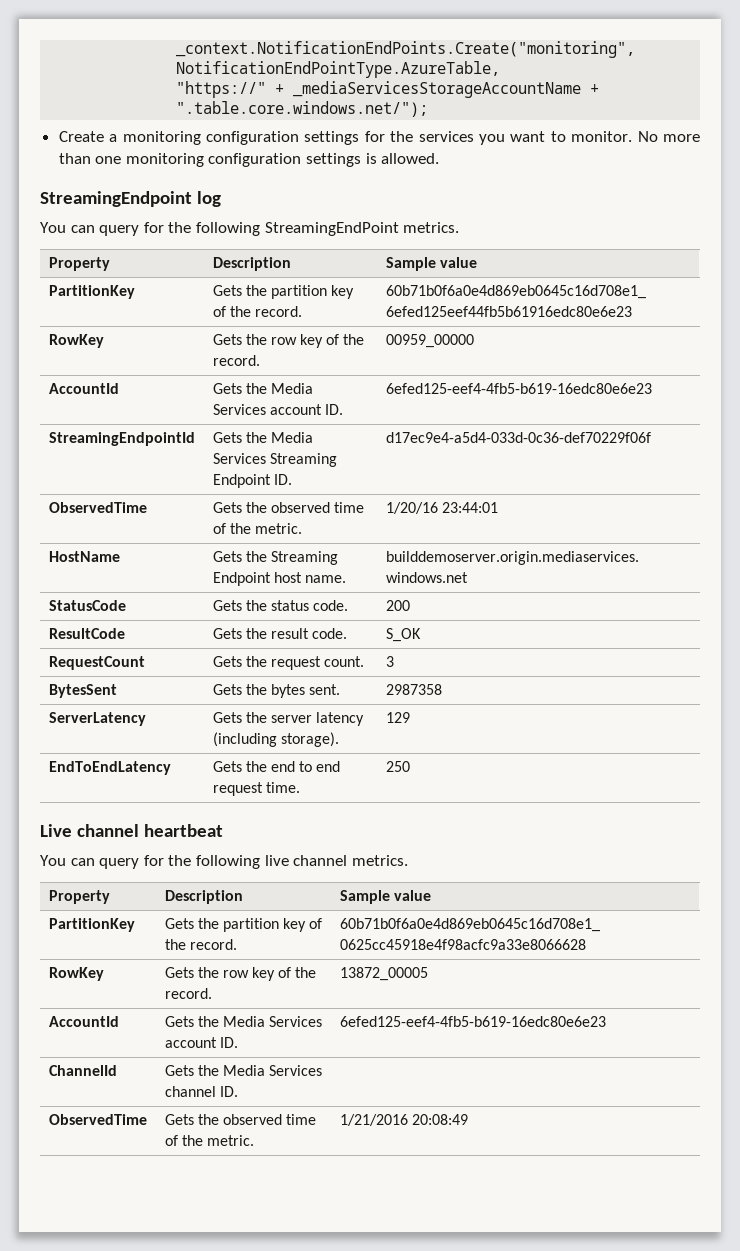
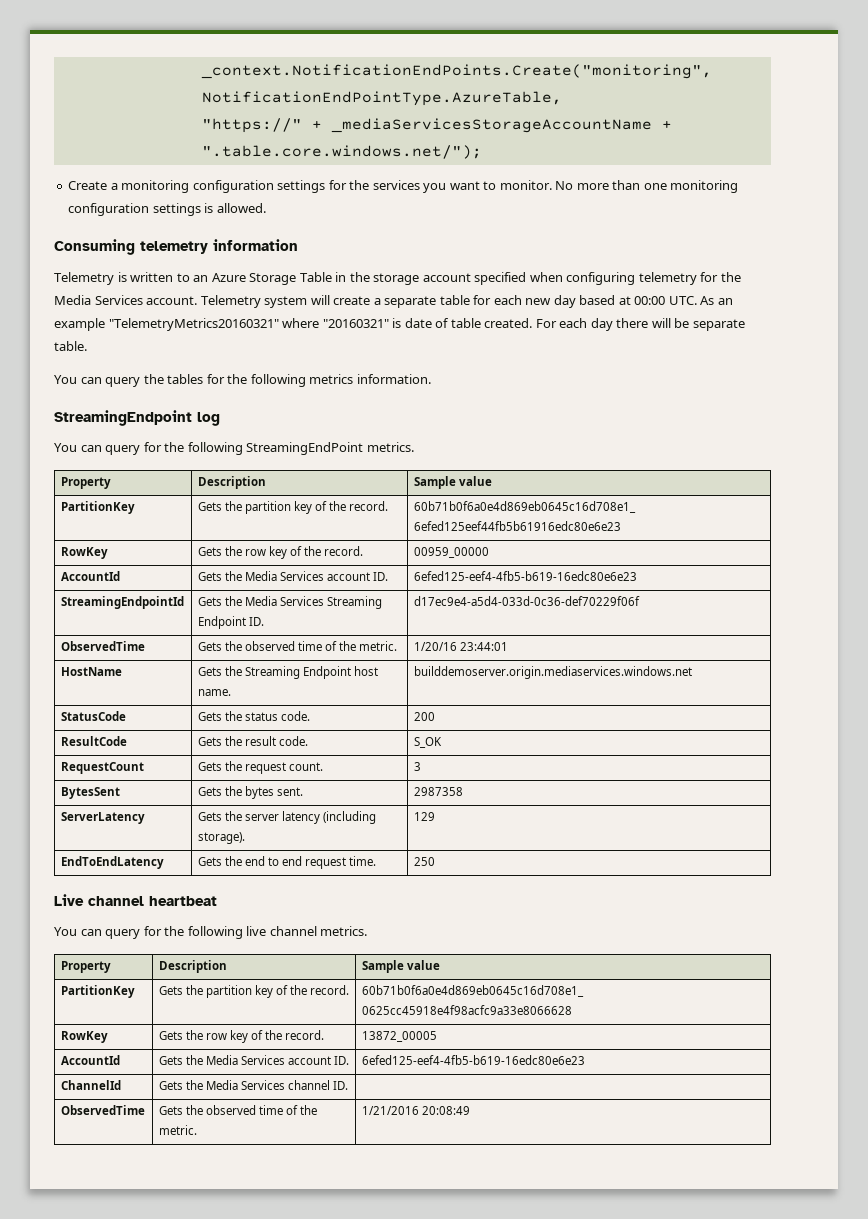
+ Consuming telemetry information
+ Telemetry is written to an Azure Storage Table in the storage account specified when configuring telemetry for the Media Services account. Telemetry system will create a separate table for each new day based at 00:00 UTC. As an example "TelemetryMetrics20160321" where "20160321" is date of table created. For each day there will be separate table.
+ You can query the tables for the following metrics information.

